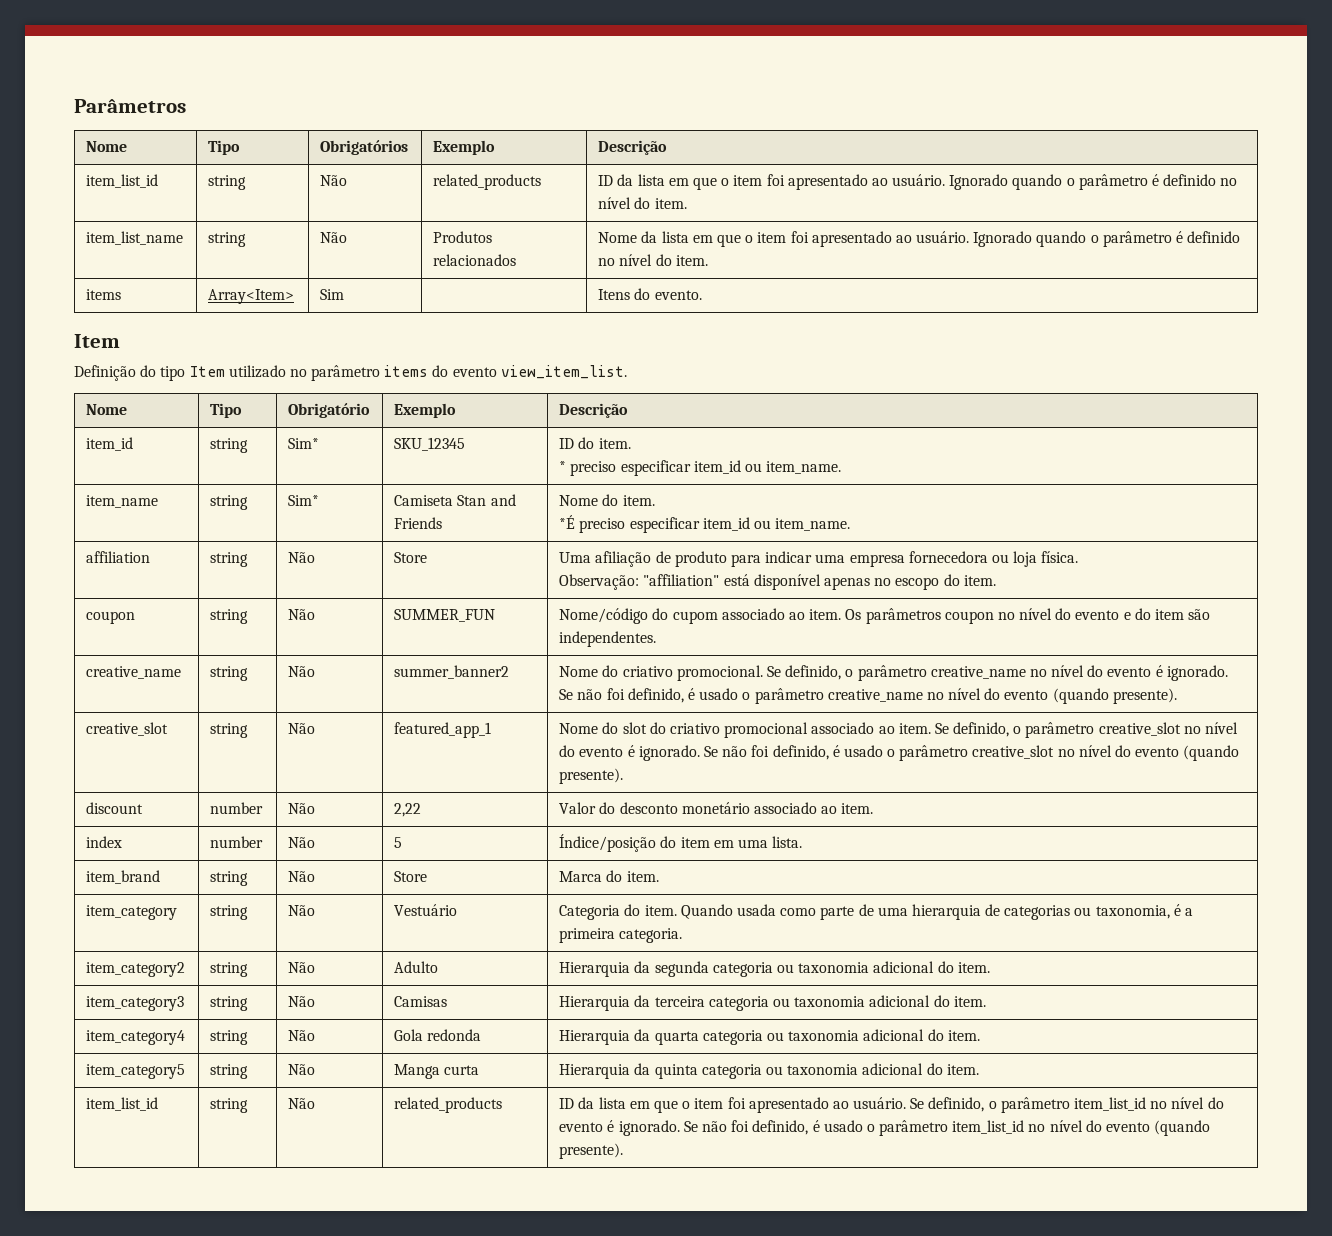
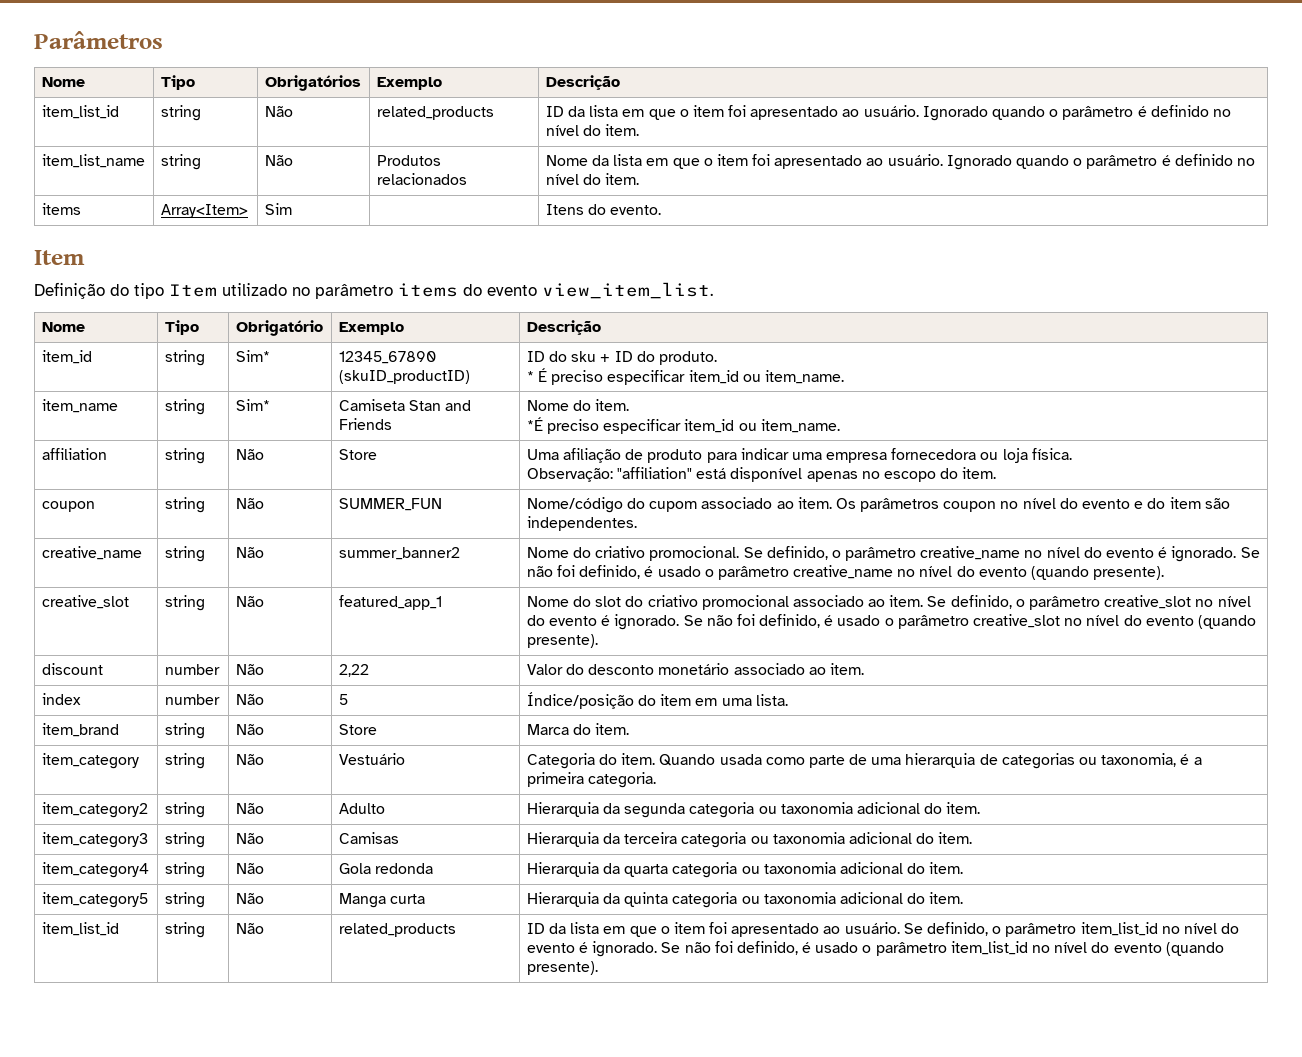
- item_id | string | Sim* | SKU_12345 | ID do item.
- * preciso especificar item_id ou item_name.
+ item_id | string | Sim* | 12345_67890 (skuID_productID) | ID do sku + ID do produto.
+ * É preciso especificar item_id ou item_name.

